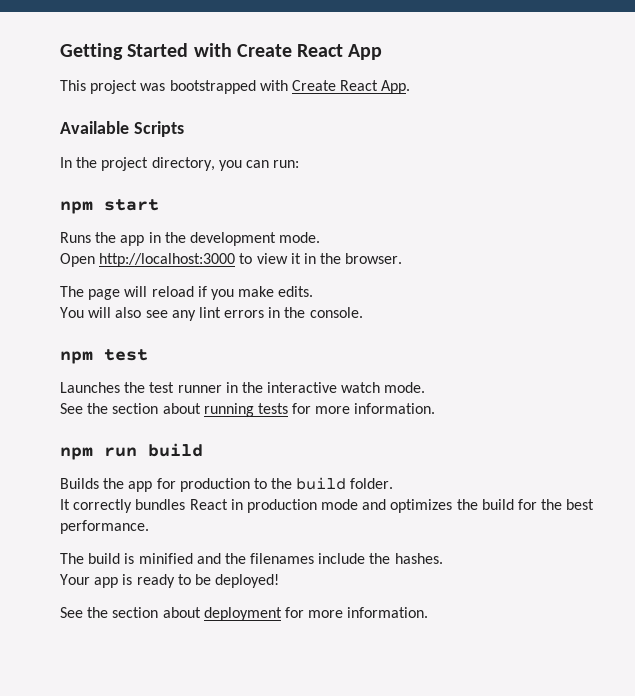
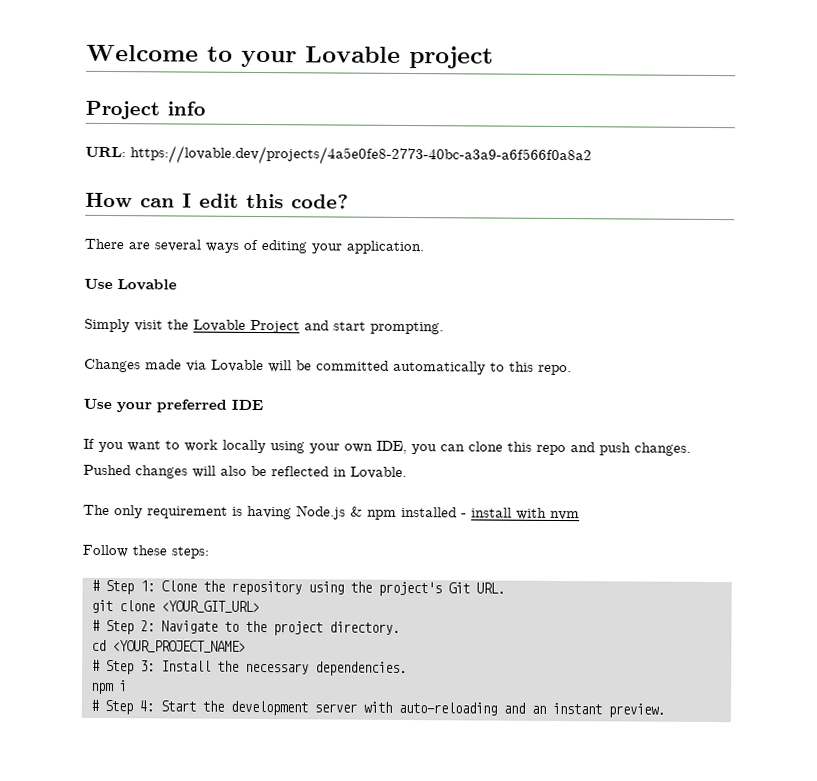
- Getting Started with Create React App
- This project was bootstrapped with Create React App.
- Available Scripts
- In the project directory, you can run:
- npm start
- Runs the app in the development mode.
- Open http://localhost:3000 to view it in the browser.
- The page will reload if you make edits.
- You will also see any lint errors in the console.
- npm test
- Launches the test runner in the interactive watch mode.
- See the section about running tests for more information.
- npm run build
- Builds the app for production to the build folder.
- It correctly bundles React in production mode and optimizes the build for the best performance.
- The build is minified and the filenames include the hashes.
- Your app is ready to be deployed!
- See the section about deployment for more information.
+ Welcome to your Lovable project
+ Project info
+ URL: https://lovable.dev/projects/4a5e0fe8-2773-40bc-a3a9-a6f566f0a8a2
+ How can I edit this code?
+ There are several ways of editing your application.
+ Use Lovable
+ Simply visit the Lovable Project and start prompting.
+ Changes made via Lovable will be committed automatically to this repo.
+ Use your preferred IDE
+ If you want to work locally using your own IDE, you can clone this repo and push changes. Pushed changes will also be reflected in Lovable.
+ The only requirement is having Node.js & npm installed - install with nvm
+ Follow these steps:
+ # Step 1: Clone the repository using the project's Git URL.
+ git clone <YOUR_GIT_URL>
+ # Step 2: Navigate to the project directory.
+ cd <YOUR_PROJECT_NAME>
+ # Step 3: Install the necessary dependencies.
+ npm i
+ # Step 4: Start the development server with auto-reloading and an instant preview.

